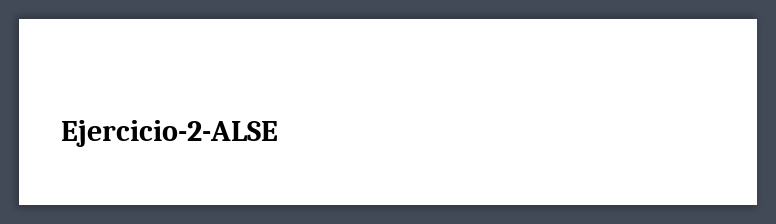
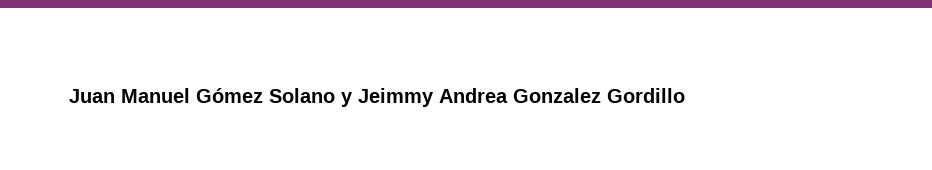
- Ejercicio-2-ALSE
+ Juan Manuel Gómez Solano y Jeimmy Andrea Gonzalez Gordillo

